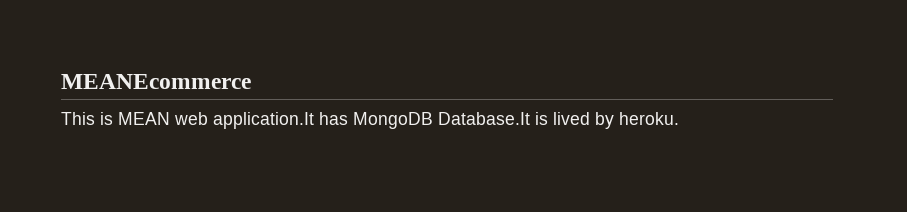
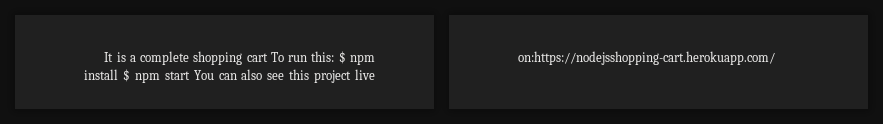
- MEANEcommerce
- This is MEAN web application.It has MongoDB Database.It is lived by heroku.
+ It is a complete shopping cart To run this: $ npm install $ npm start You can also see this project live on:https://nodejsshopping-cart.herokuapp.com/

